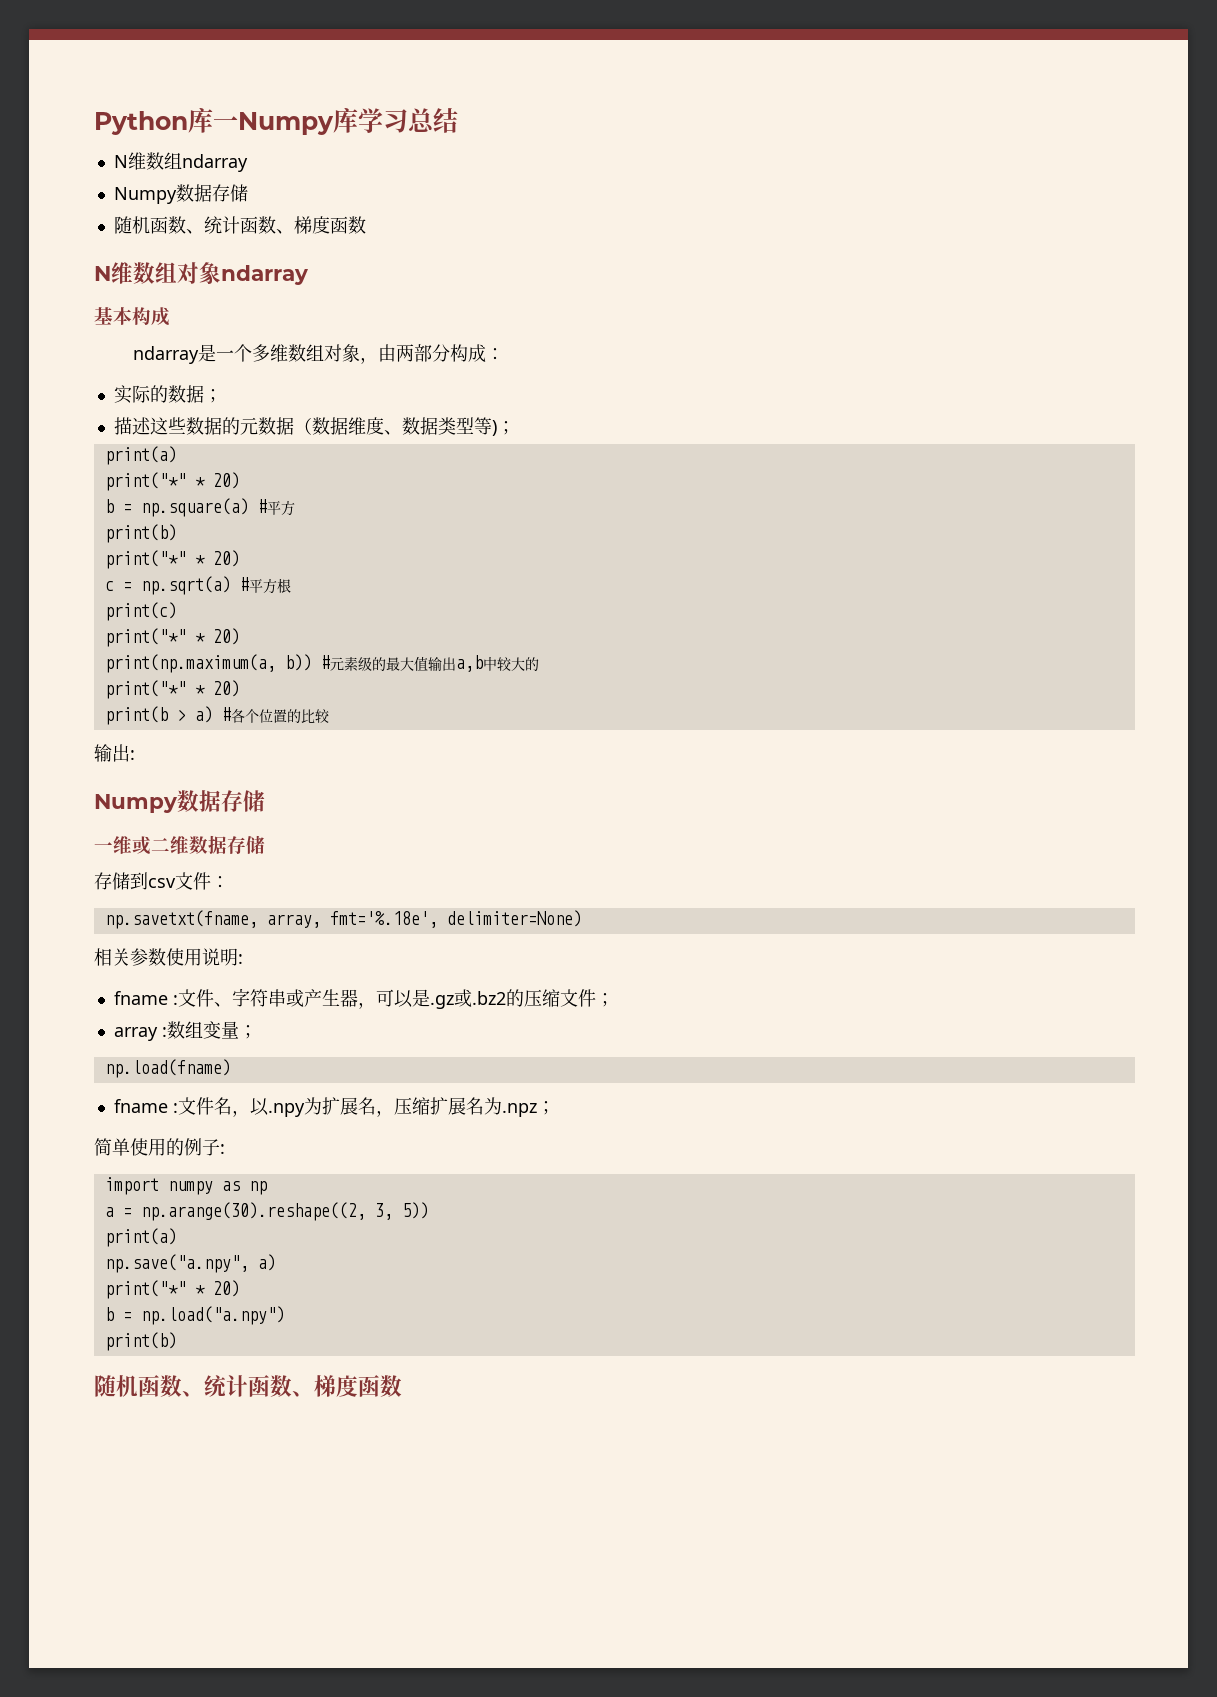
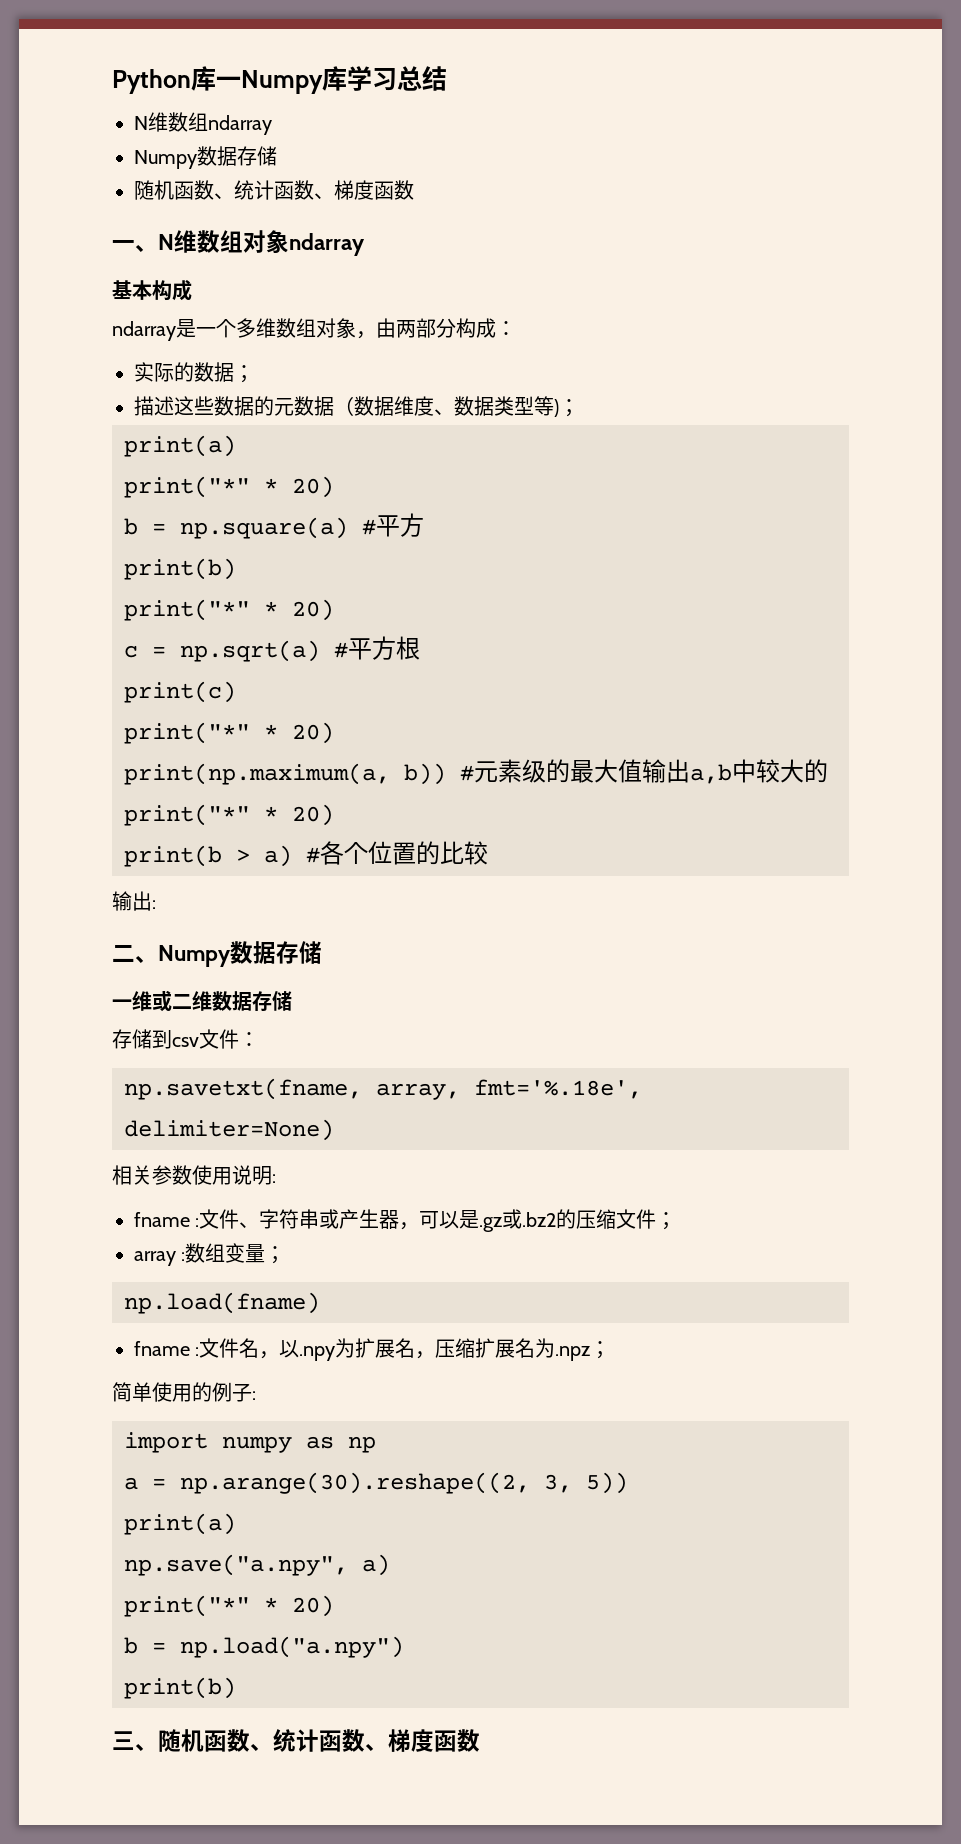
- N维数组对象ndarray
+ 一、N维数组对象ndarray
  输出:
- Numpy数据存储
+ 二、Numpy数据存储
  b = np.load("a.npy")
  print(b)
- 随机函数、统计函数、梯度函数
+ 三、随机函数、统计函数、梯度函数

